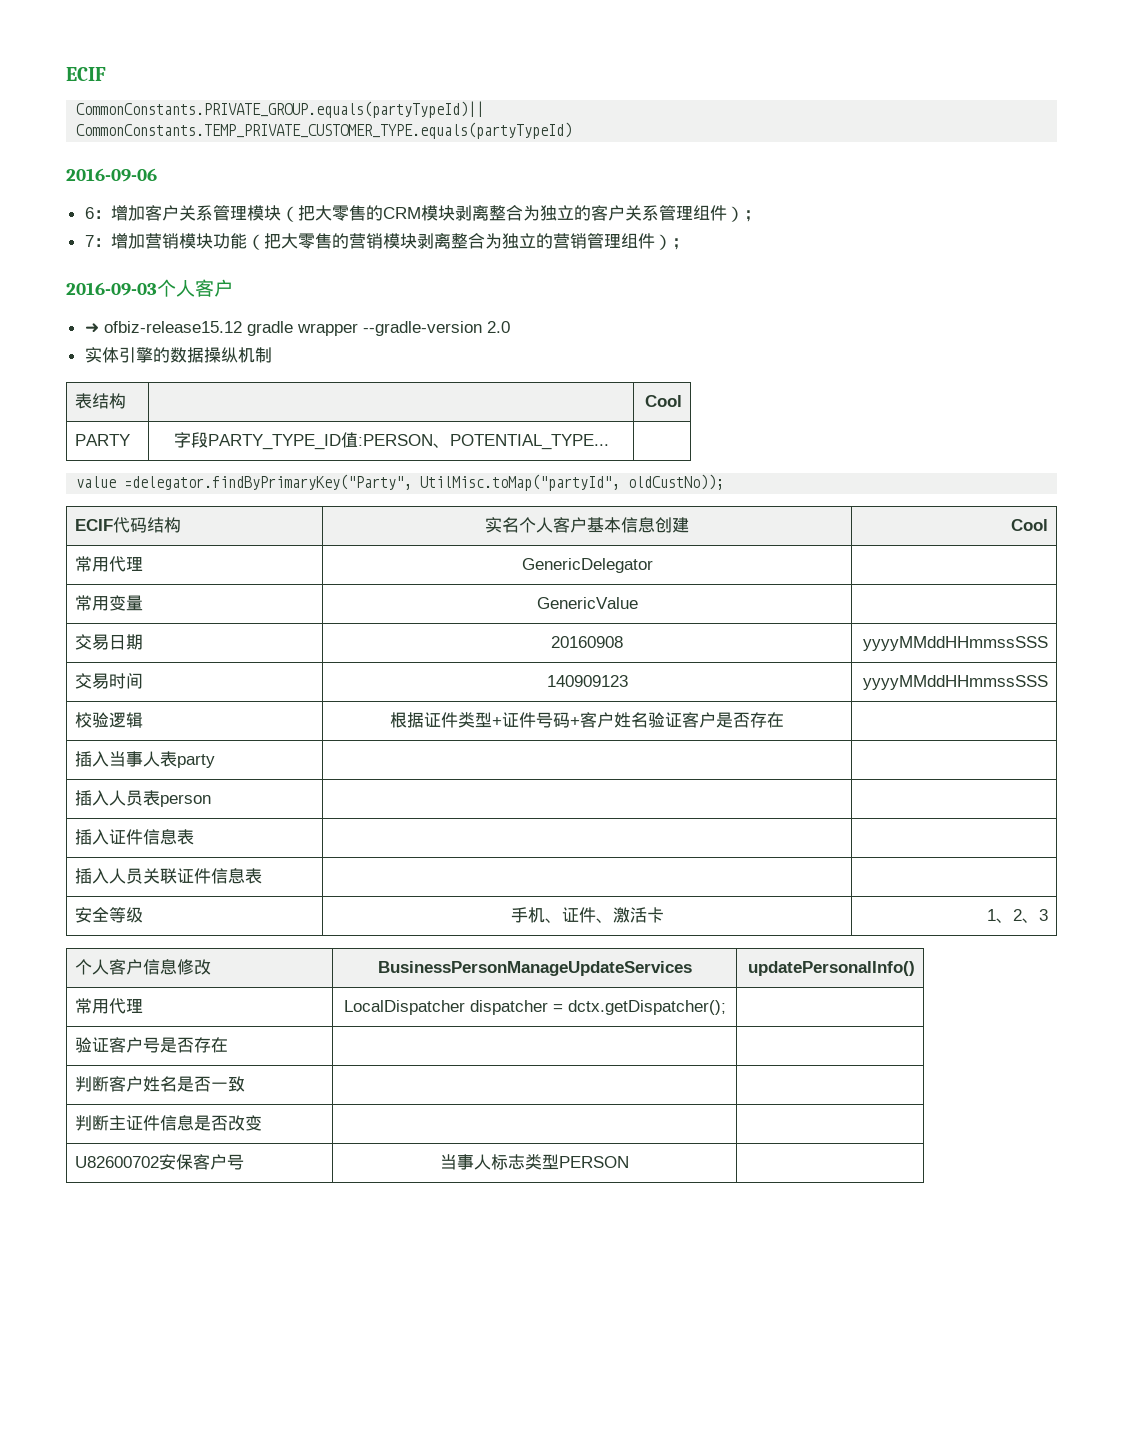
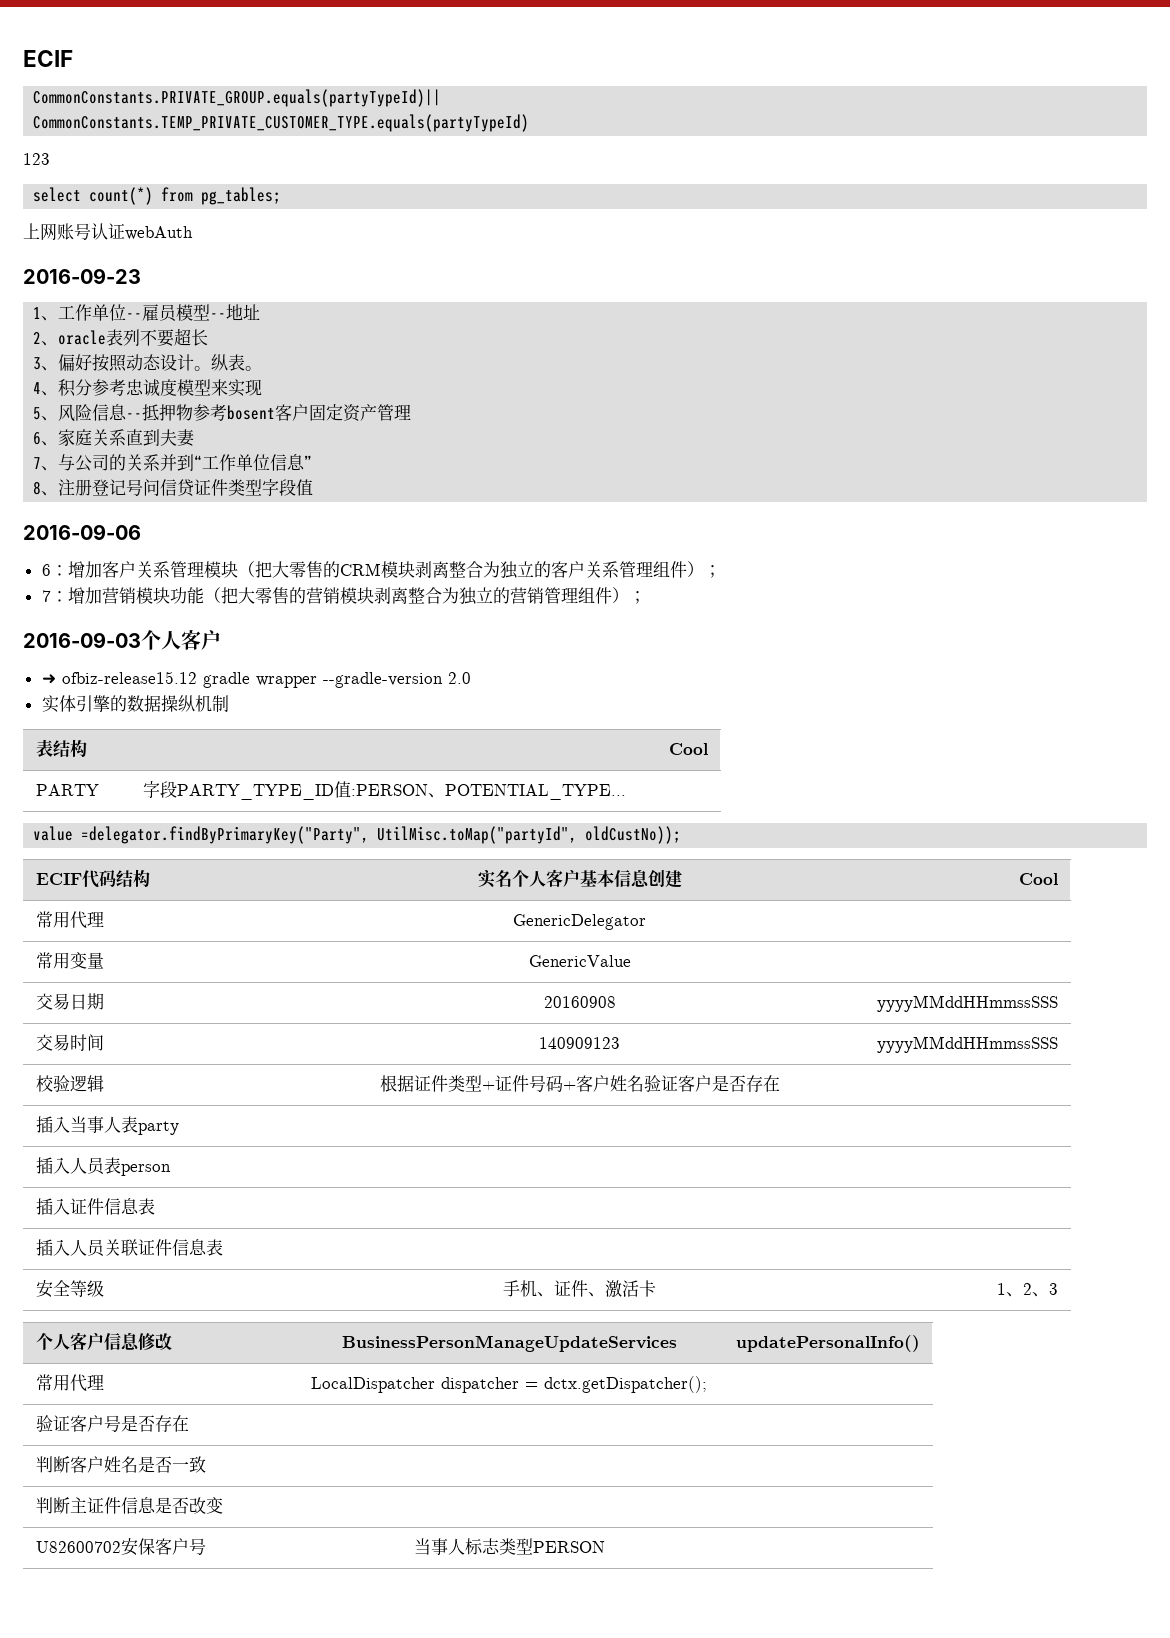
+ 123
+ select count(*) from pg_tables;
+ 上网账号认证webAuth
+ 2016-09-23
+ 1、工作单位--雇员模型--地址
+ 2、oracle表列不要超长
+ 3、偏好按照动态设计。纵表。
+ 4、积分参考忠诚度模型来实现
+ 5、风险信息--抵押物参考bosent客户固定资产管理
+ 6、家庭关系直到夫妻
+ 7、与公司的关系并到“工作单位信息”
+ 8、注册登记号问信贷证件类型字段值

